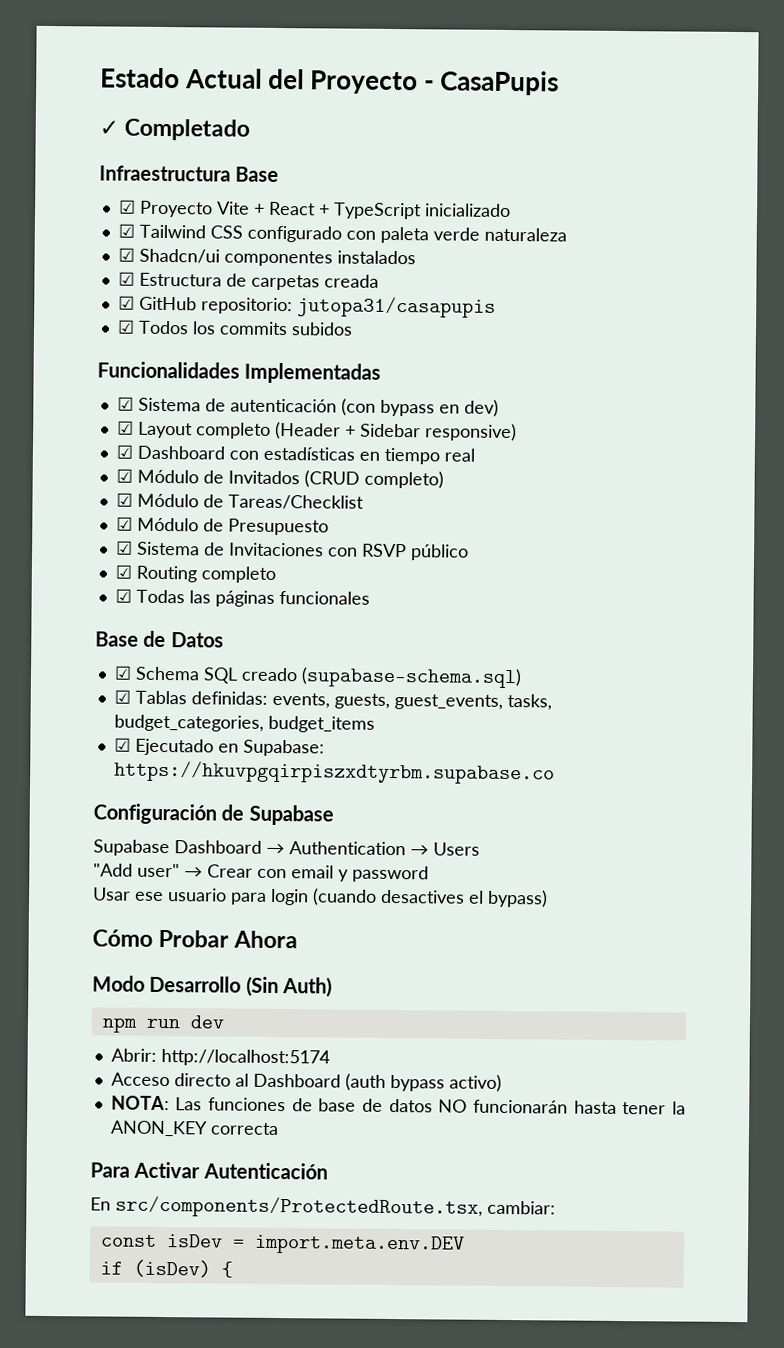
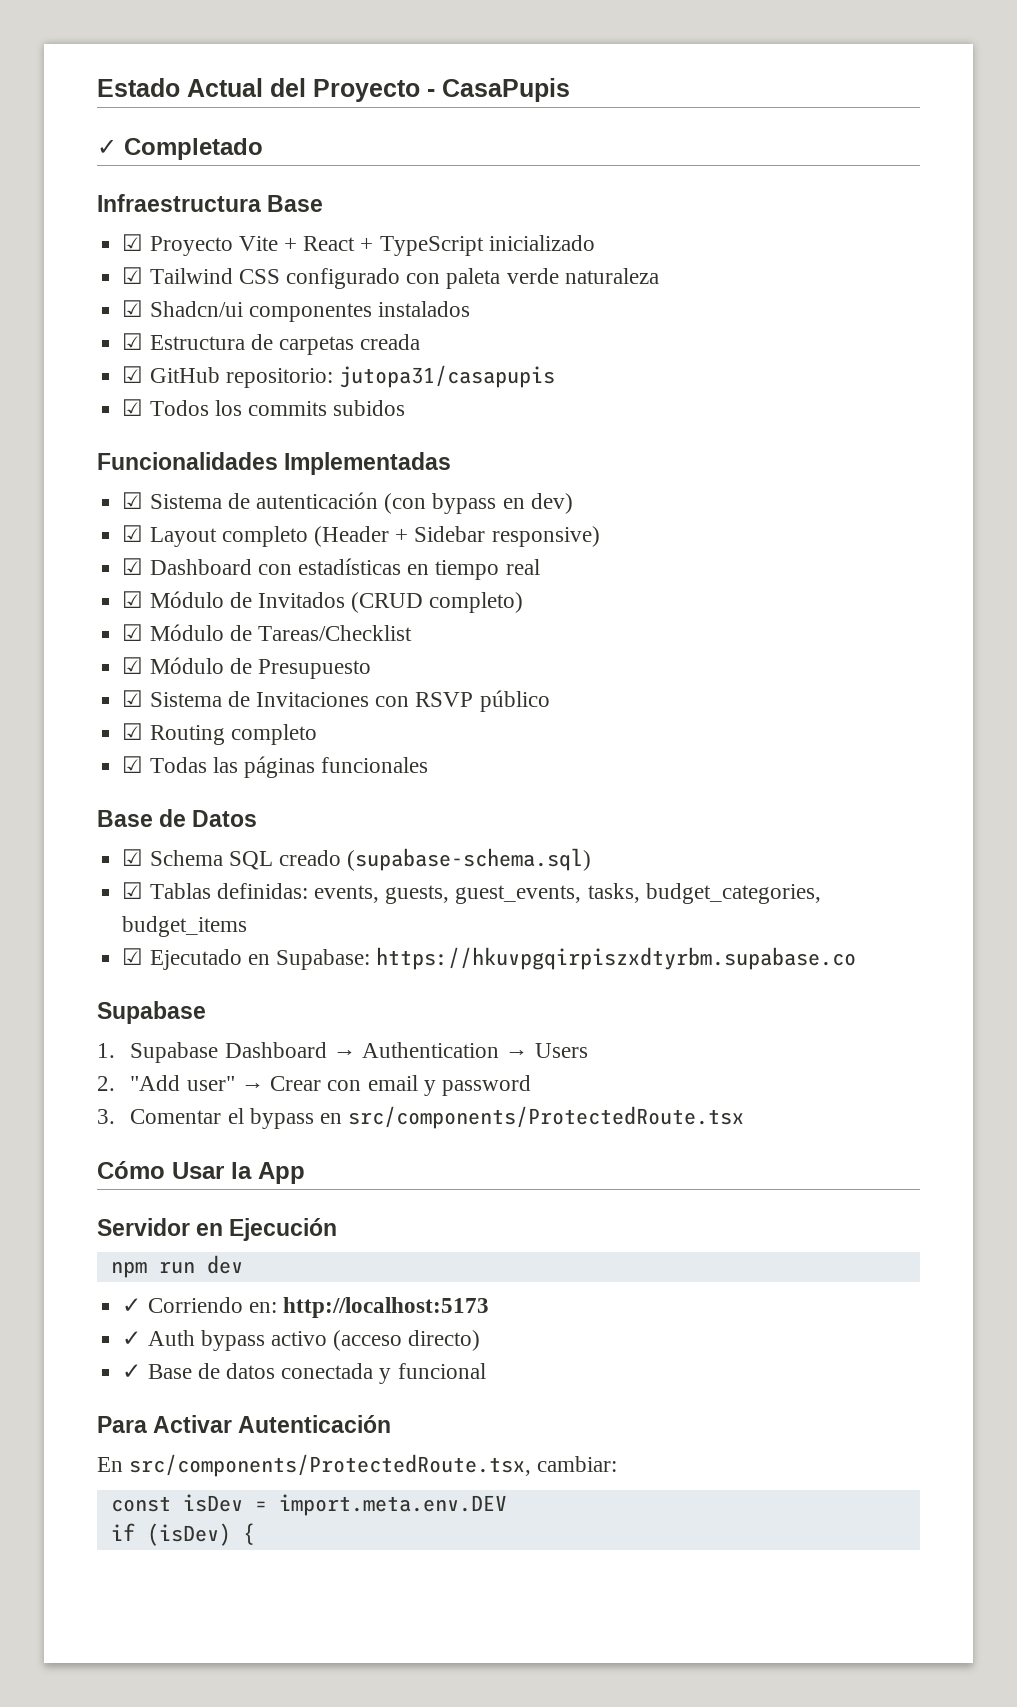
  ☑ Ejecutado en Supabase: https://hkuvpgqirpiszxdtyrbm.supabase.co
- Configuración de Supabase
+ Supabase
- Supabase Dashboard → Authentication → Users
+ 1. Supabase Dashboard → Authentication → Users
- "Add user" → Crear con email y password
+ 2. "Add user" → Crear con email y password
- Usar ese usuario para login (cuando desactives el bypass)
- Cómo Probar Ahora
- Modo Desarrollo (Sin Auth)
+ 3. Comentar el bypass en src/components/ProtectedRoute.tsx
+ Cómo Usar la App
+ Servidor en Ejecución
  npm run dev
- Abrir: http://localhost:5174
- Acceso directo al Dashboard (auth bypass activo)
- NOTA: Las funciones de base de datos NO funcionarán hasta tener la ANON_KEY correcta
+ ✓ Corriendo en: http://localhost:5173
+ ✓ Auth bypass activo (acceso directo)
+ ✓ Base de datos conectada y funcional

